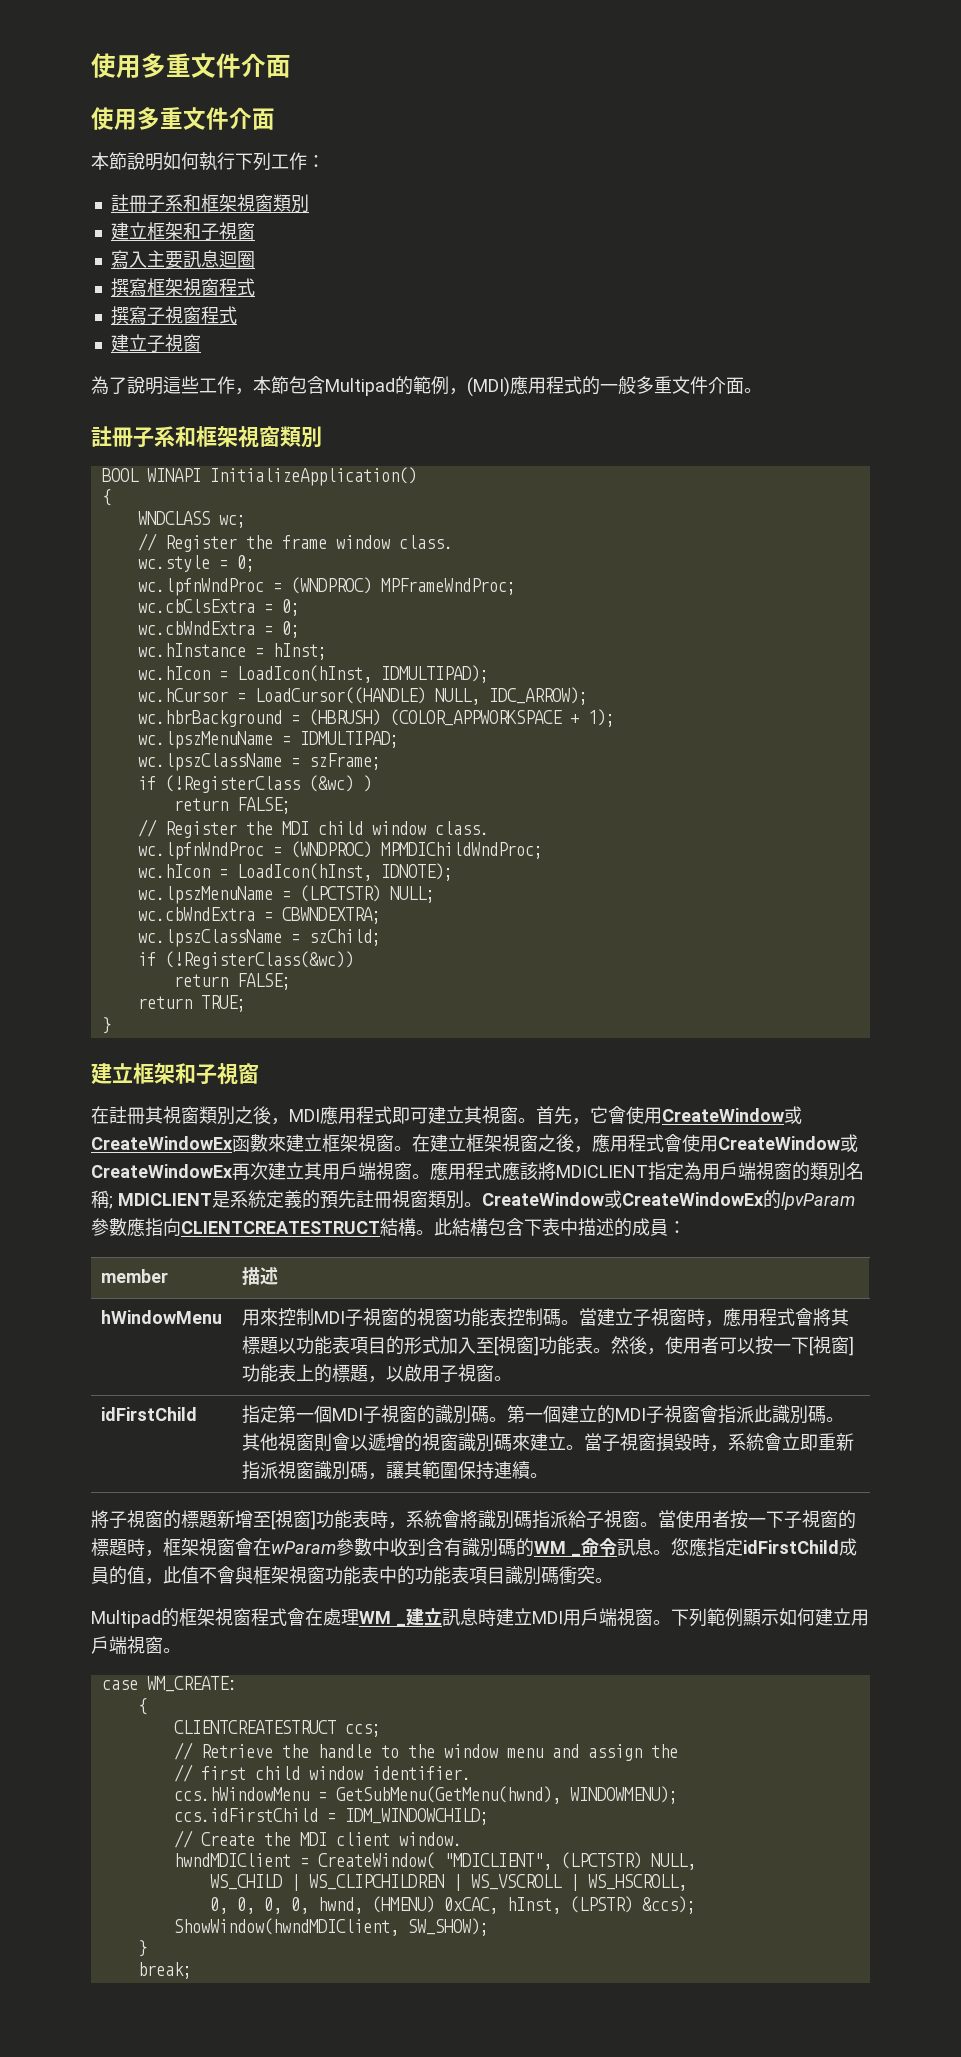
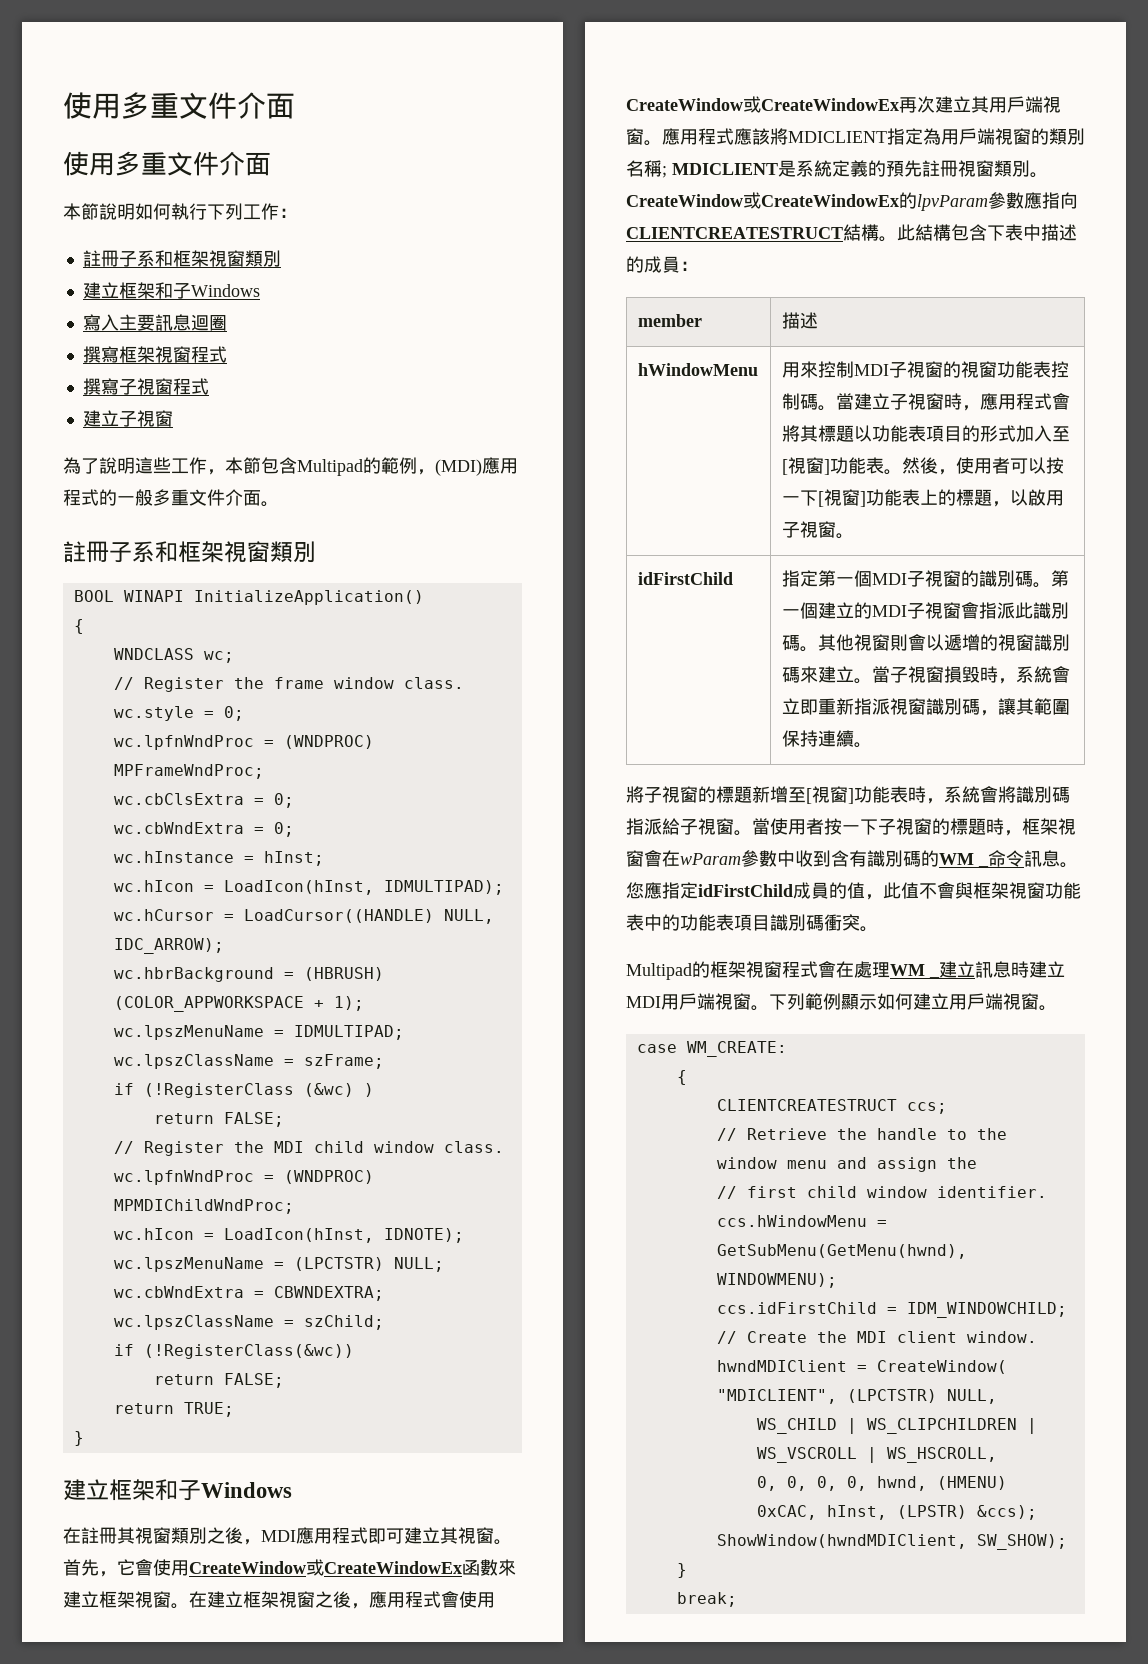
  本節說明如何執行下列工作：
  註冊子系和框架視窗類別
- 建立框架和子視窗
+ 建立框架和子Windows
  return TRUE;
  }
- 建立框架和子視窗
+ 建立框架和子Windows

